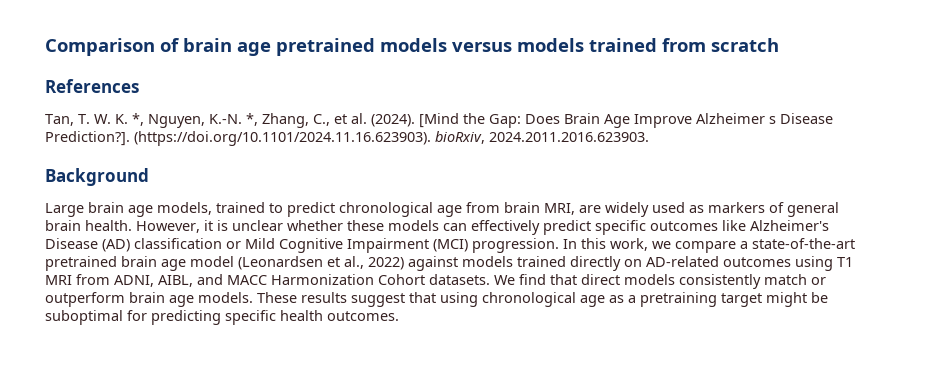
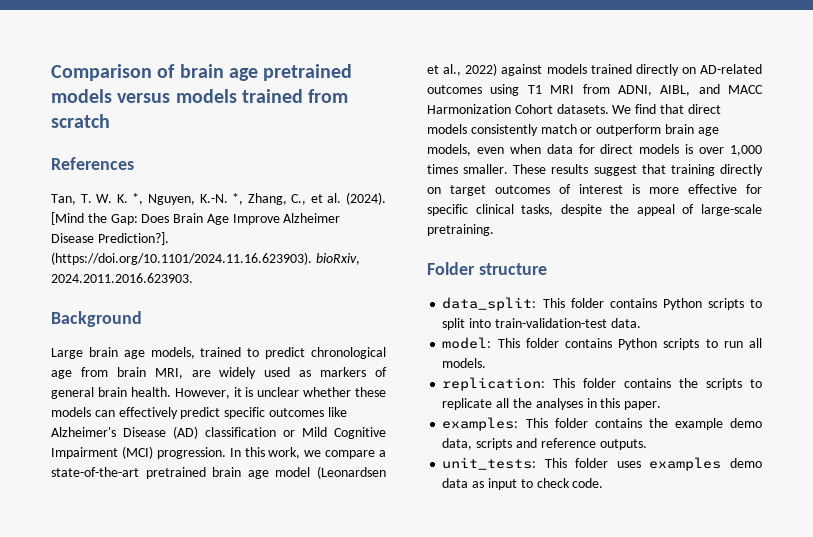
- [Mind the Gap: Does Brain Age Improve Alzheimer s Disease Prediction?].
+ [Mind the Gap: Does Brain Age Improve Alzheimer Disease Prediction?].
- We find that direct models consistently match or outperform brain age models. These results suggest that using chronological age as a pretraining target might be suboptimal for predicting specific health outcomes.
+ We find that direct models consistently match or outperform brain age models, even when data for direct models is over 1,000 times smaller. These results suggest that training directly on target outcomes of interest is more effective for specific clinical tasks, despite the appeal of large-scale pretraining.
+ Folder structure
+ data_split: This folder contains Python scripts to split into train-validation-test data.
+ model: This folder contains Python scripts to run all models.
+ replication: This folder contains the scripts to replicate all the analyses in this paper.
+ examples: This folder contains the example demo data, scripts and reference outputs.
+ unit_tests: This folder uses examples demo data as input to check code.

